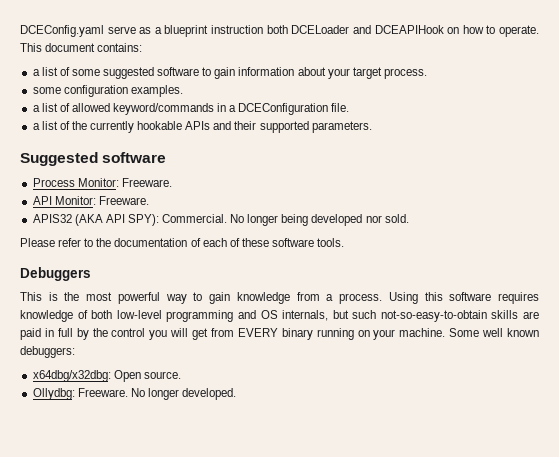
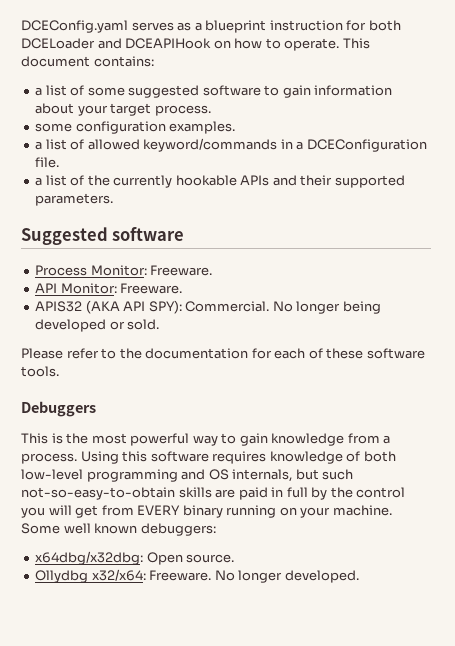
- DCEConfig.yaml serve as a blueprint instruction both DCELoader and DCEAPIHook on how to operate.
+ DCEConfig.yaml serves as a blueprint instruction for both DCELoader and DCEAPIHook on how to operate.
- No longer being developed nor sold.
+ No longer being developed or sold.
- Please refer to the documentation of each of these software tools.
+ Please refer to the documentation for each of these software tools.
- Ollydbg: Freeware.
+ Ollydbg x32/x64: Freeware.

